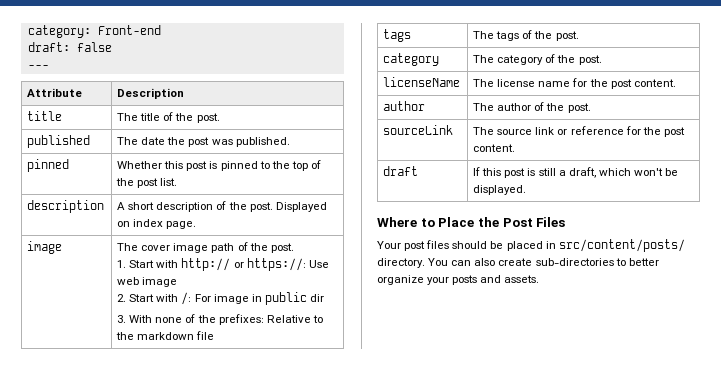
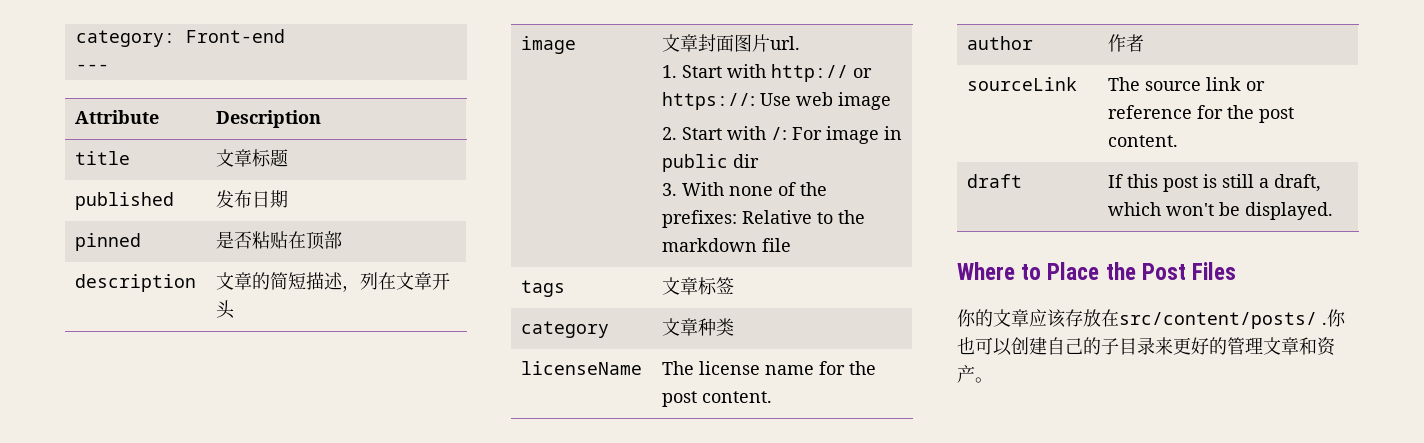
- draft: false
- title | The title of the post.
- published | The date the post was published.
- pinned | Whether this post is pinned to the top of the post list.
- description | A short description of the post. Displayed on index page.
- image | The cover image path of the post.
+ title | 文章标题
+ published | 发布日期
+ pinned | 是否粘贴在顶部
+ description | 文章的简短描述，列在文章开头
+ image | 文章封面图片url.
- tags | The tags of the post.
- category | The category of the post.
+ tags | 文章标签
+ category | 文章种类
- author | The author of the post.
+ author | 作者
- Your post files should be placed in src/content/posts/ directory. You can also create sub-directories to better organize your posts and assets.
+ 你的文章应该存放在src/content/posts/ .你也可以创建自己的子目录来更好的管理文章和资产。

